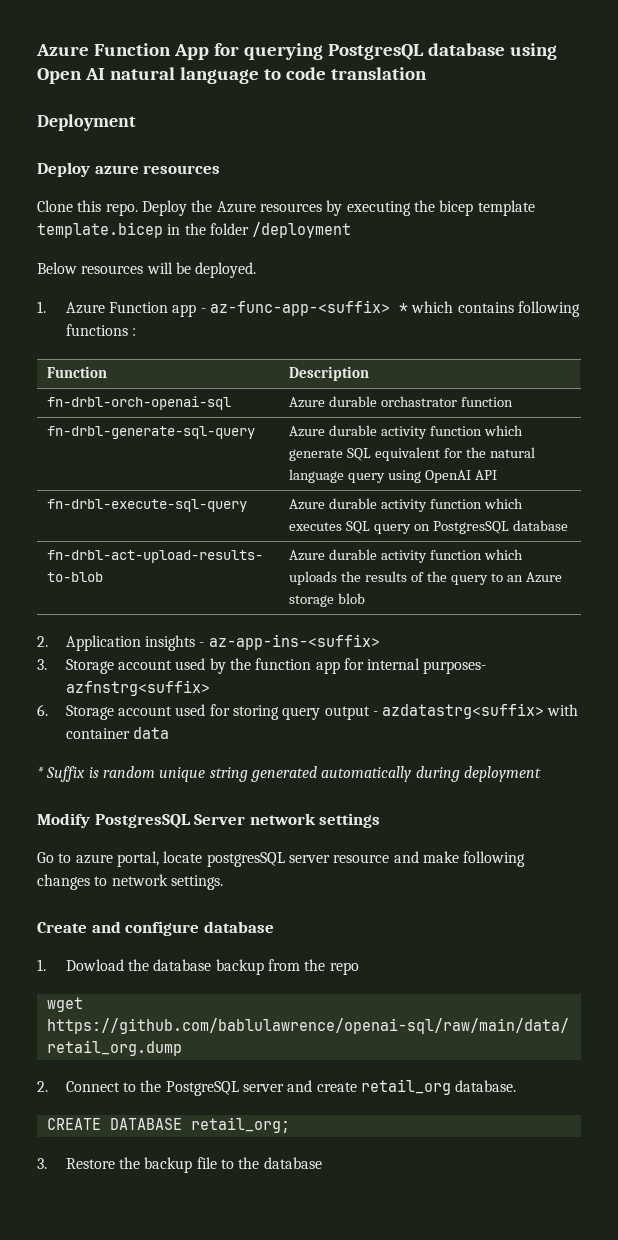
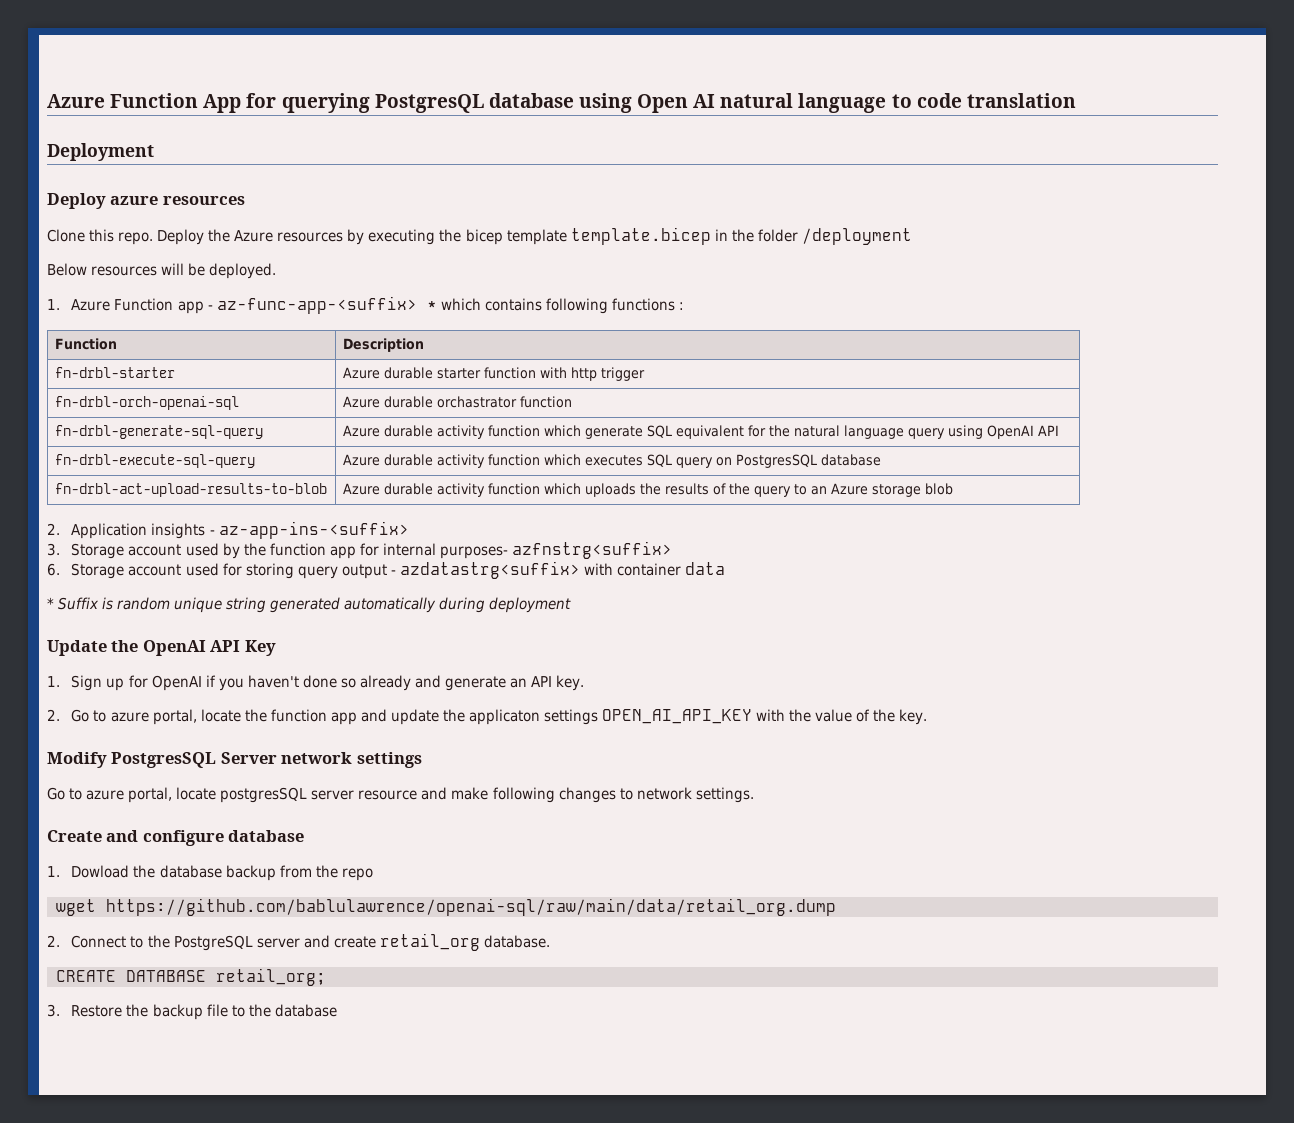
+ fn-drbl-starter | Azure durable starter function with http trigger
+ Update the OpenAI API Key
+ 1. Sign up for OpenAI if you haven't done so already and generate an API key.
+ 2. Go to azure portal, locate the function app and update the applicaton settings OPEN_AI_API_KEY with the value of the key.

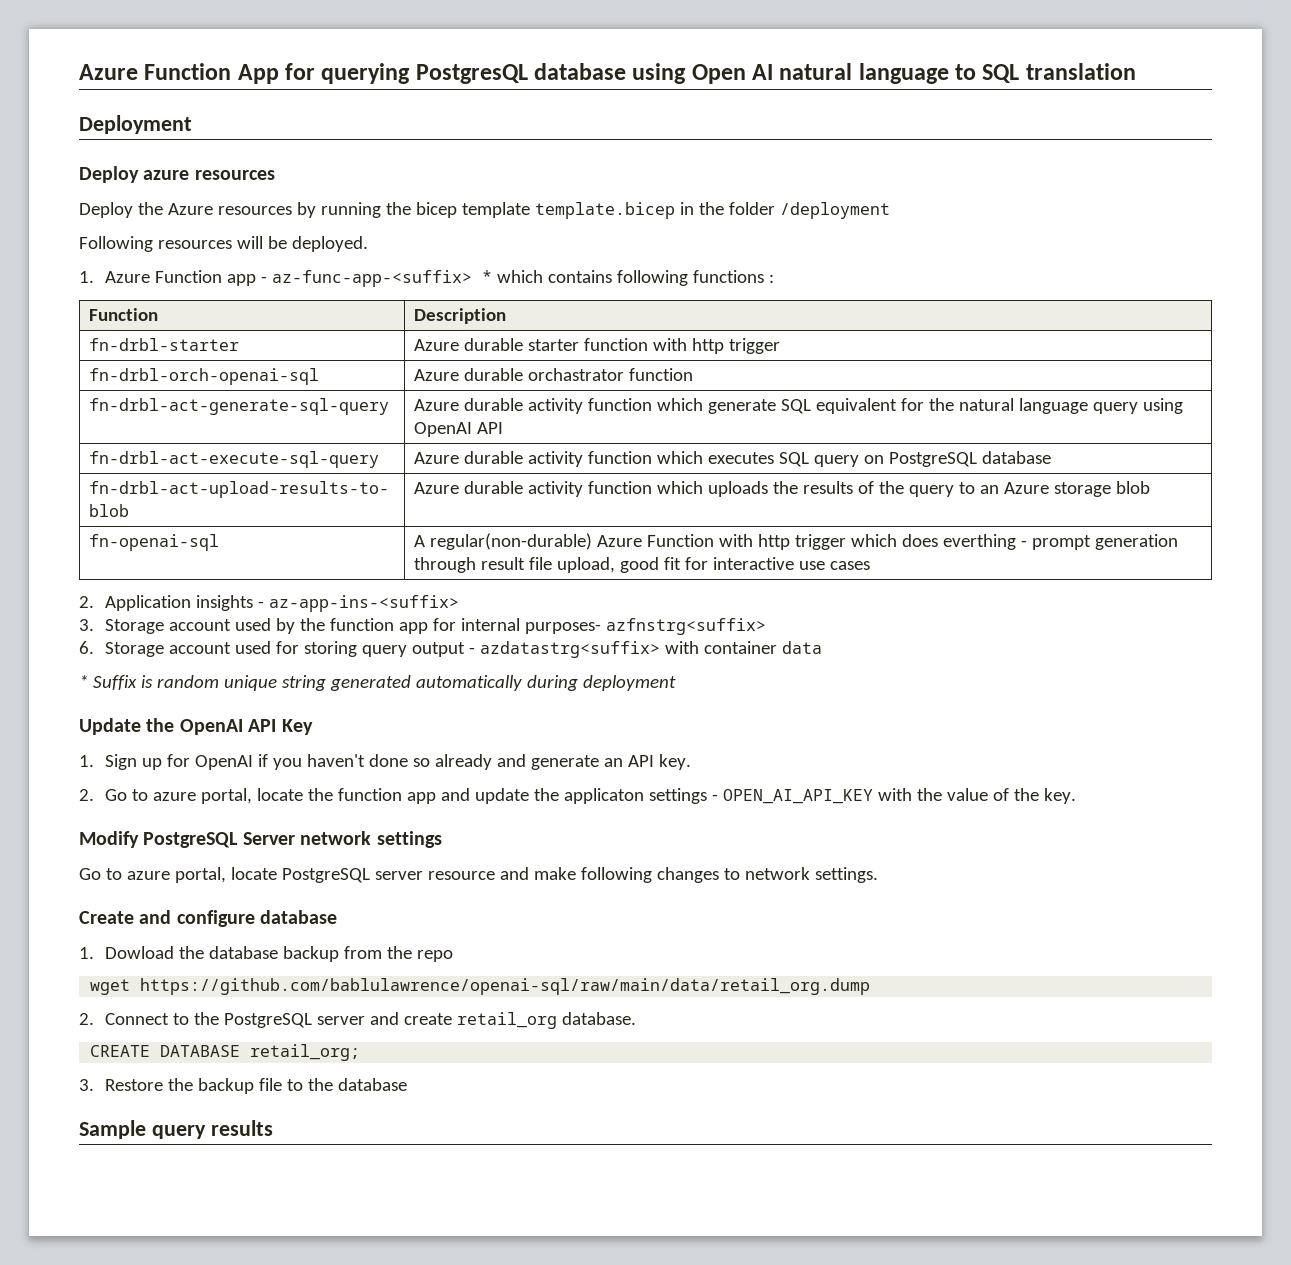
- Azure Function App for querying PostgresQL database using Open AI natural language to code translation
+ Azure Function App for querying PostgresQL database using Open AI natural language to SQL translation
- Clone this repo. Deploy the Azure resources by executing the bicep template template.bicep in the folder /deployment
+ Deploy the Azure resources by running the bicep template template.bicep in the folder /deployment
- Below resources will be deployed.
+ Following resources will be deployed.
- fn-drbl-generate-sql-query | Azure durable activity function which generate SQL equivalent for the natural language query using OpenAI API
+ fn-drbl-act-generate-sql-query | Azure durable activity function which generate SQL equivalent for the natural language query using OpenAI API
- fn-drbl-execute-sql-query | Azure durable activity function which executes SQL query on PostgresSQL database
+ fn-drbl-act-execute-sql-query | Azure durable activity function which executes SQL query on PostgreSQL database
+ fn-openai-sql | A regular(non-durable) Azure Function with http trigger which does everthing - prompt generation through result file upload, good fit for interactive use cases
- 2. Go to azure portal, locate the function app and update the applicaton settings OPEN_AI_API_KEY with the value of the key.
+ 2. Go to azure portal, locate the function app and update the applicaton settings - OPEN_AI_API_KEY with the value of the key.
- Modify PostgresSQL Server network settings
+ Modify PostgreSQL Server network settings
- Go to azure portal, locate postgresSQL server resource and make following changes to network settings.
+ Go to azure portal, locate PostgreSQL server resource and make following changes to network settings.
+ Sample query results

